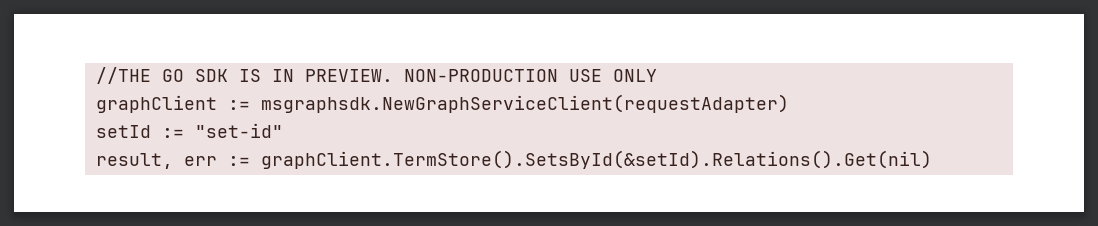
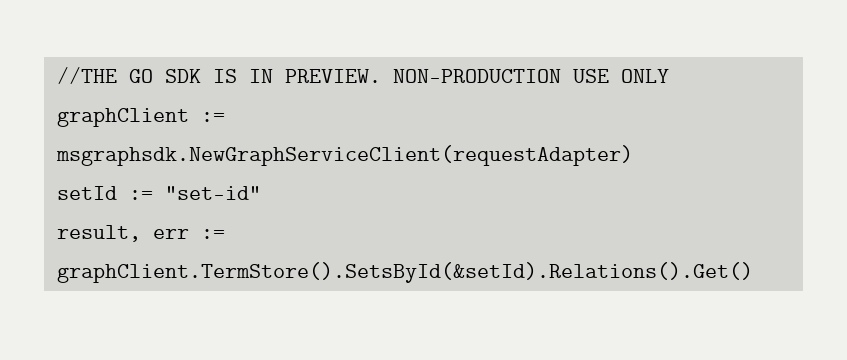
- result, err := graphClient.TermStore().SetsById(&setId).Relations().Get(nil)
+ result, err := graphClient.TermStore().SetsById(&setId).Relations().Get()

